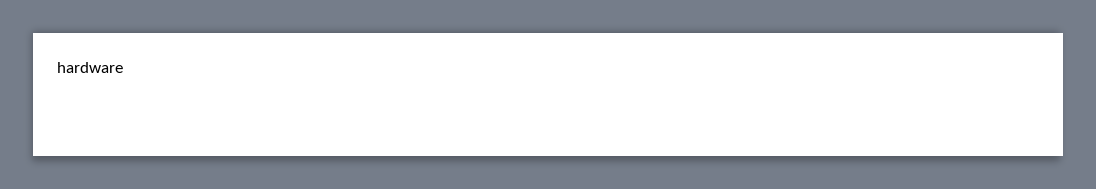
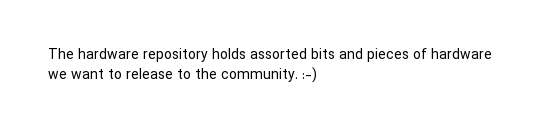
- hardware
+ The hardware repository holds assorted bits and pieces of hardware we want to release to the community. :-)

